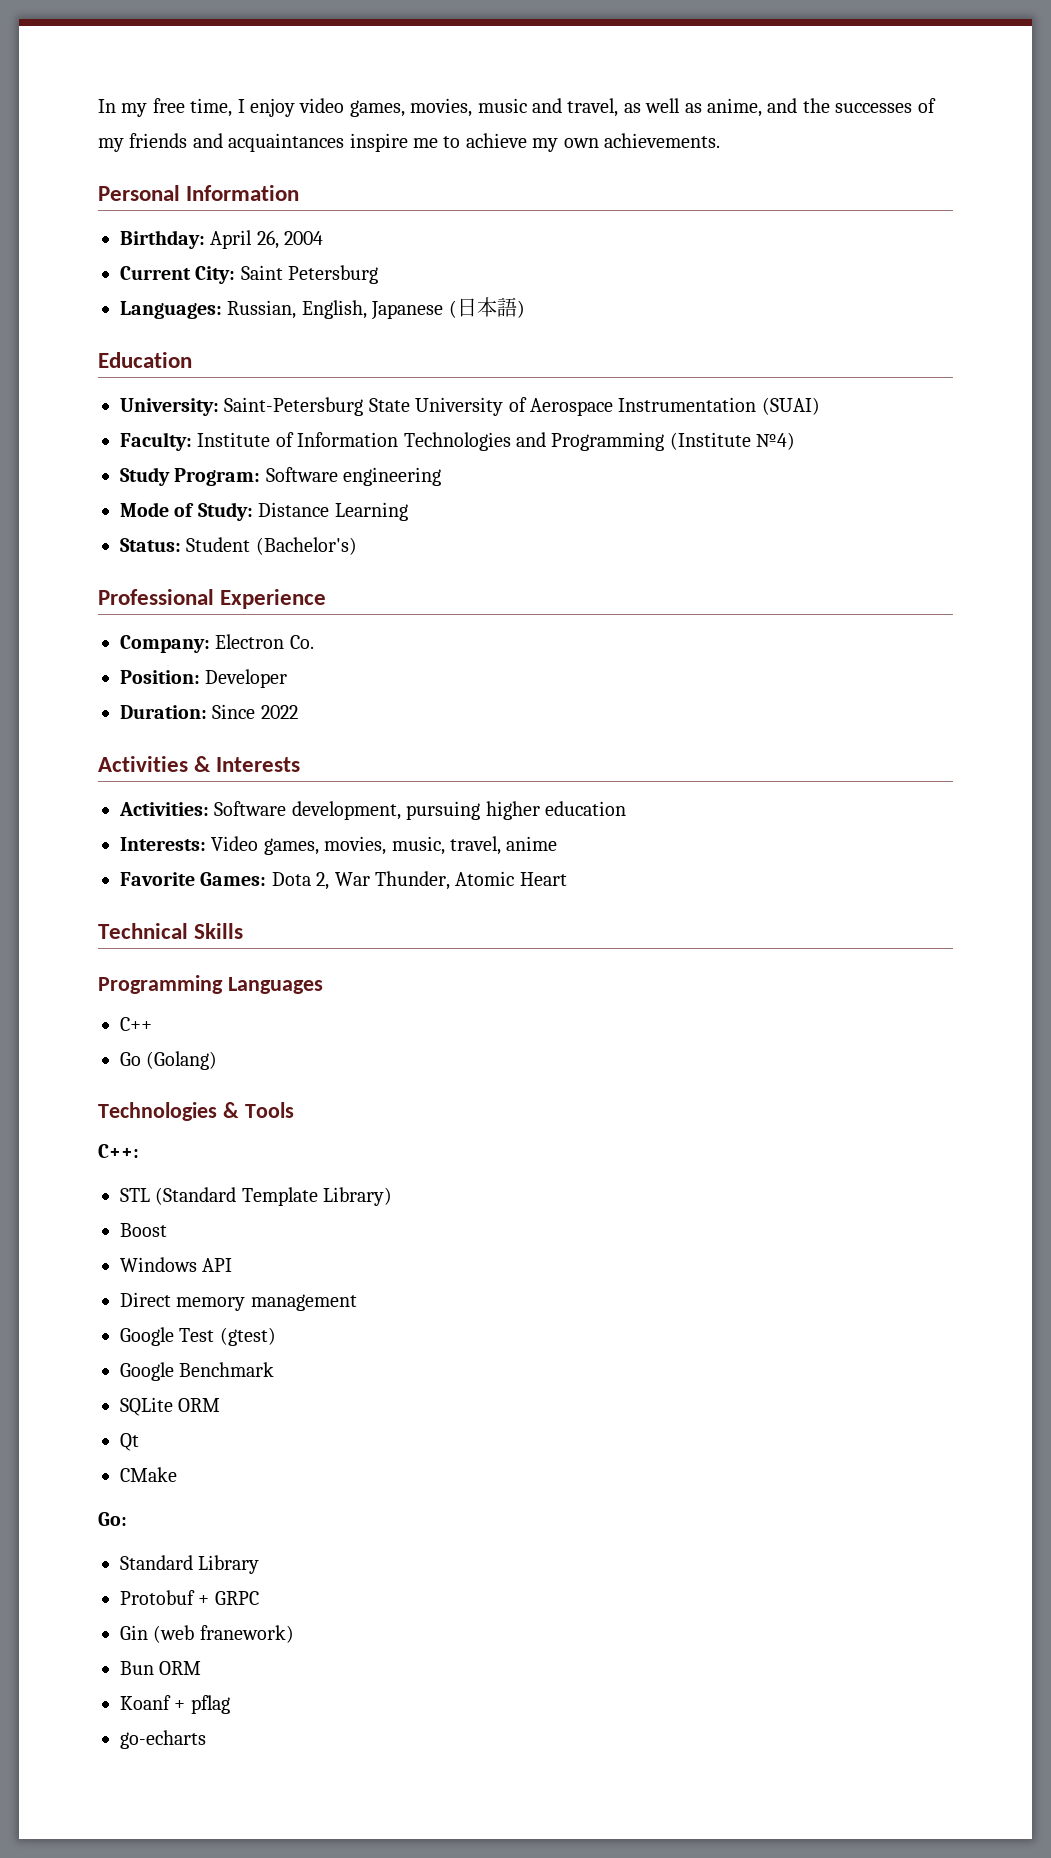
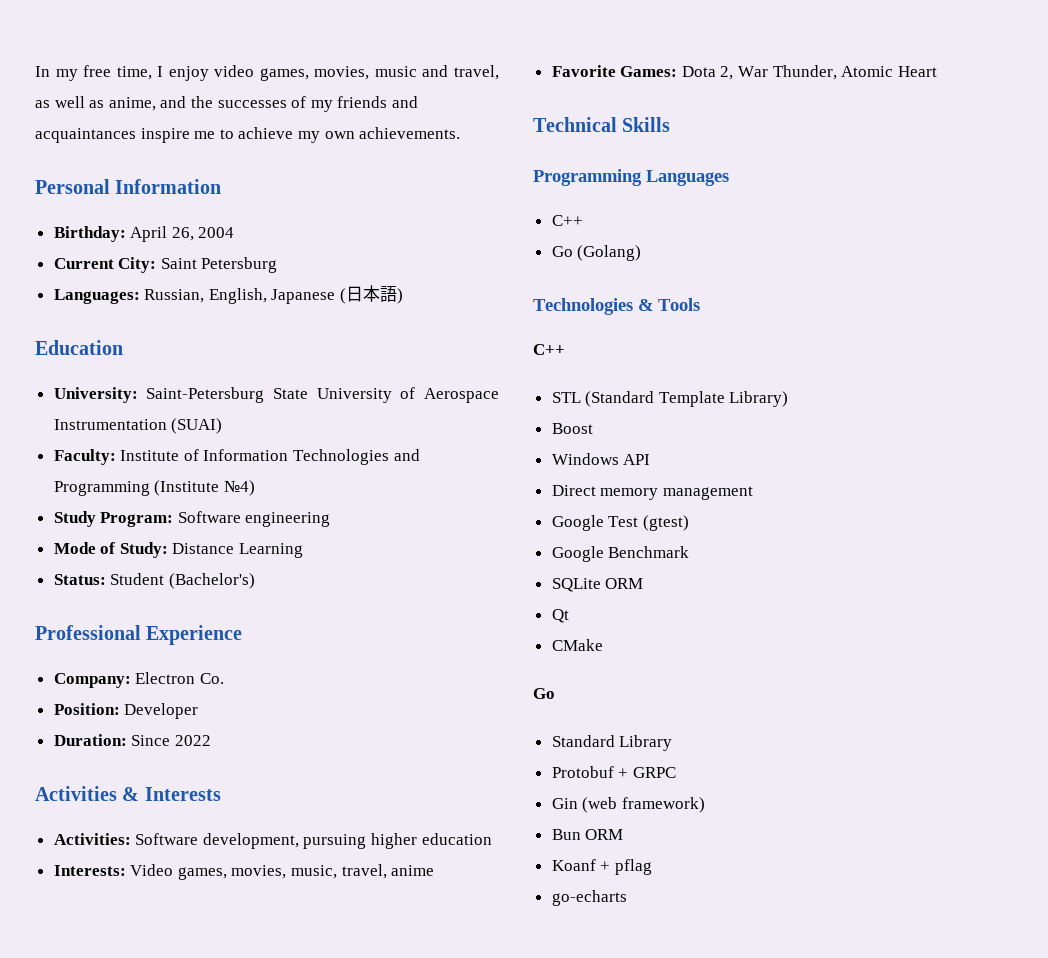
  Technologies & Tools
- C++:
+ C++
  CMake
- Go:
+ Go
- Gin (web franework)
+ Gin (web framework)

